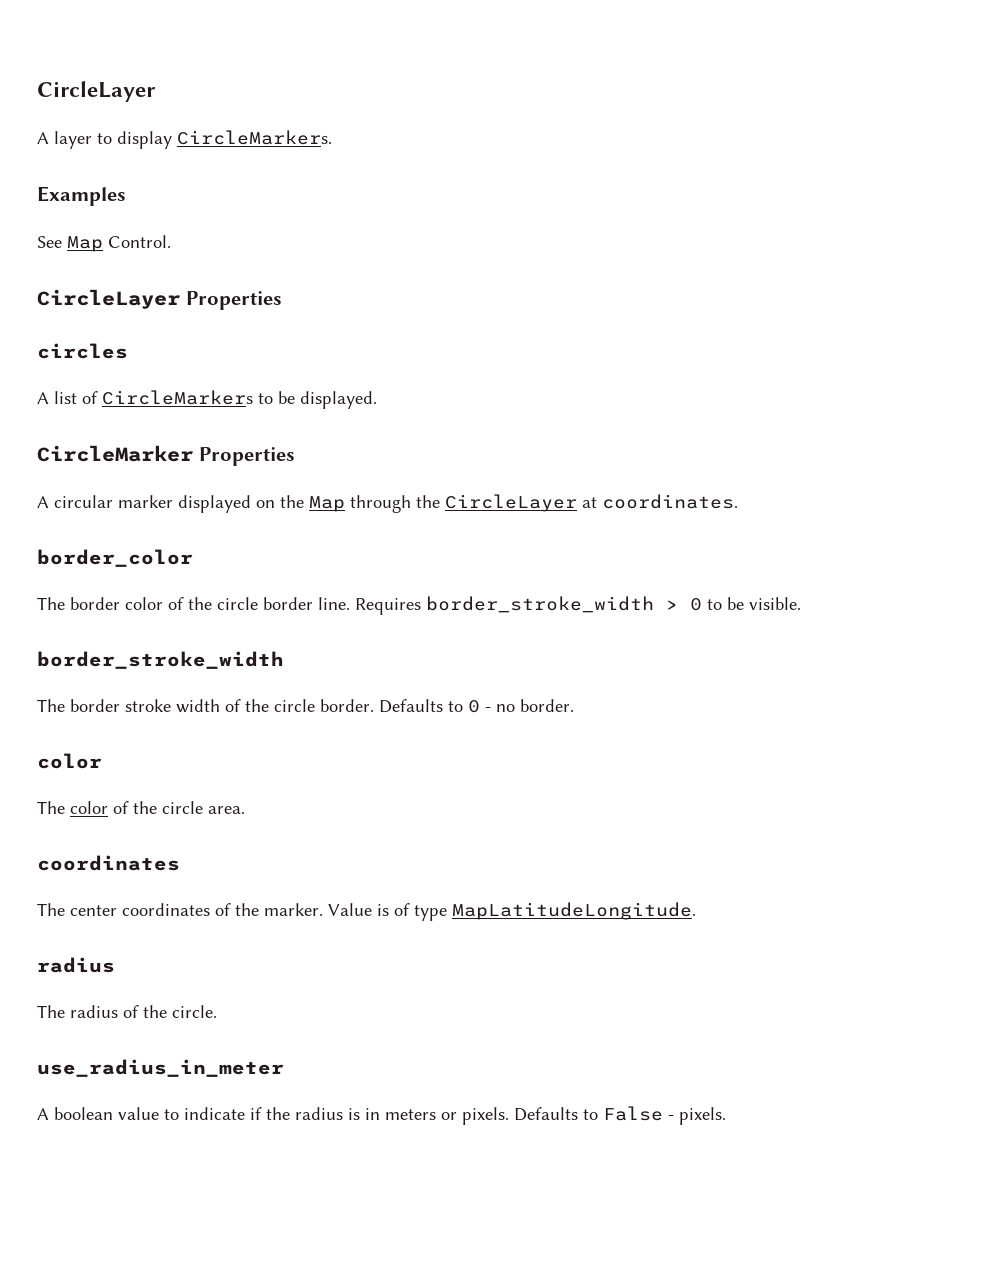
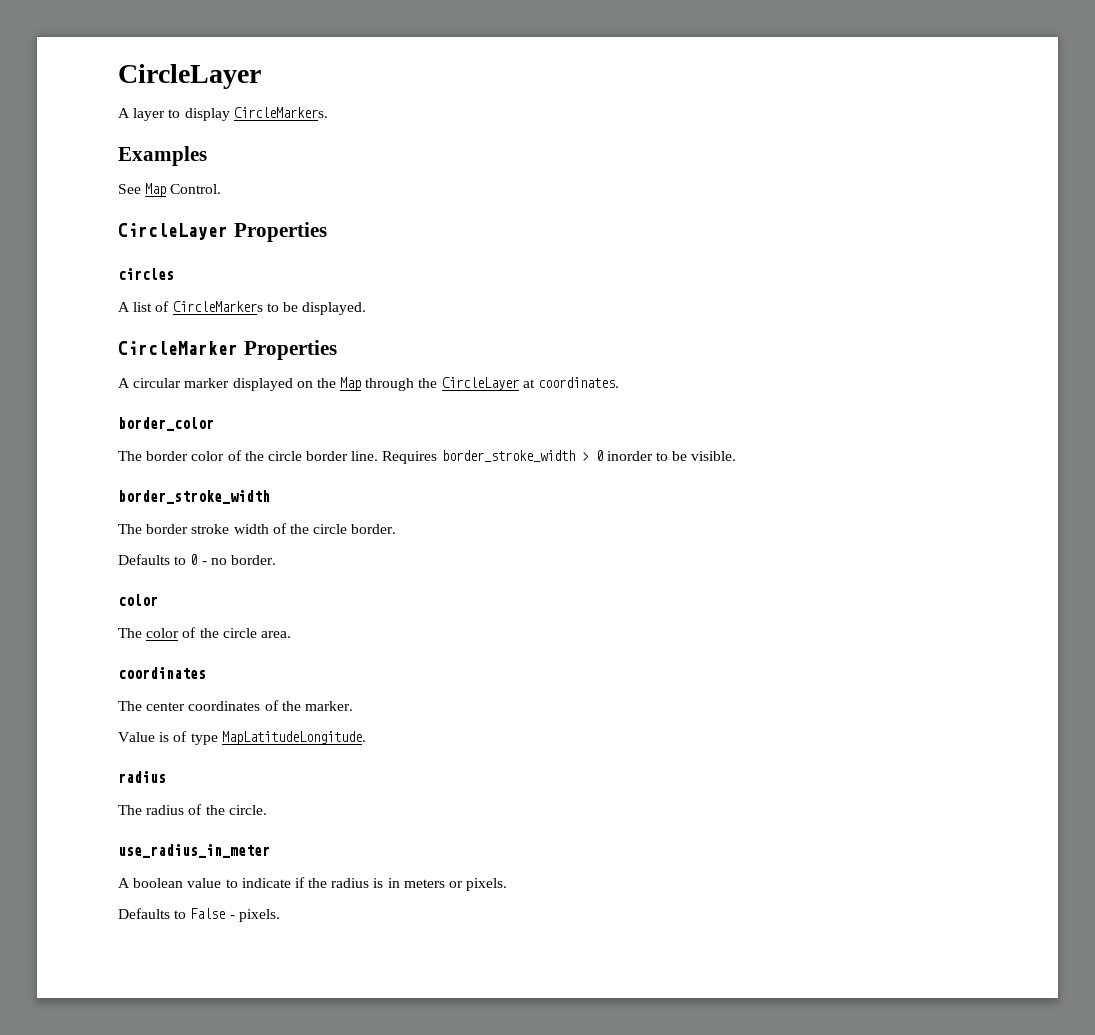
- Requires border_stroke_width > 0 to be visible.
+ Requires border_stroke_width > 0 inorder to be visible.
- The border stroke width of the circle border. Defaults to 0 - no border.
+ The border stroke width of the circle border.
+ Defaults to 0 - no border.
- The center coordinates of the marker. Value is of type MapLatitudeLongitude.
+ The center coordinates of the marker.
+ Value is of type MapLatitudeLongitude.
- A boolean value to indicate if the radius is in meters or pixels. Defaults to False - pixels.
+ A boolean value to indicate if the radius is in meters or pixels.
+ Defaults to False - pixels.

